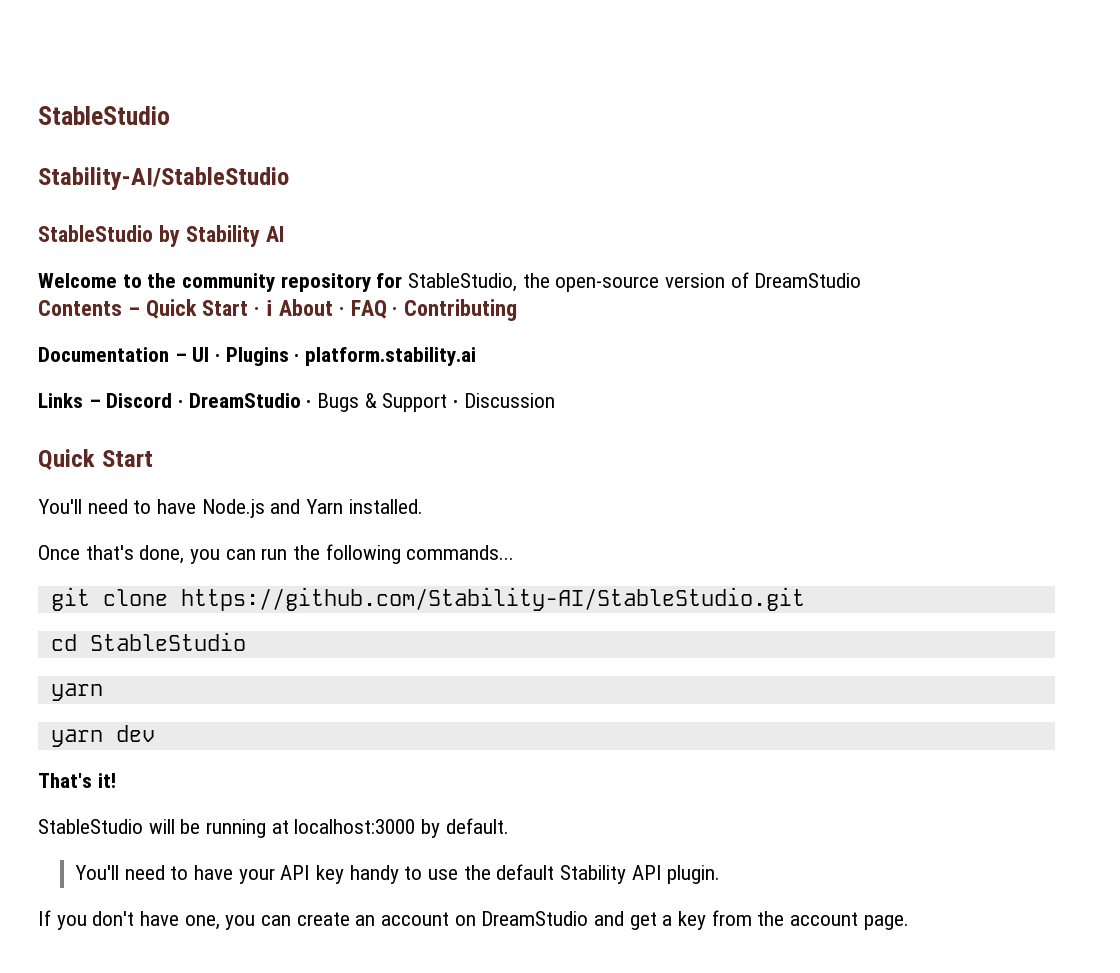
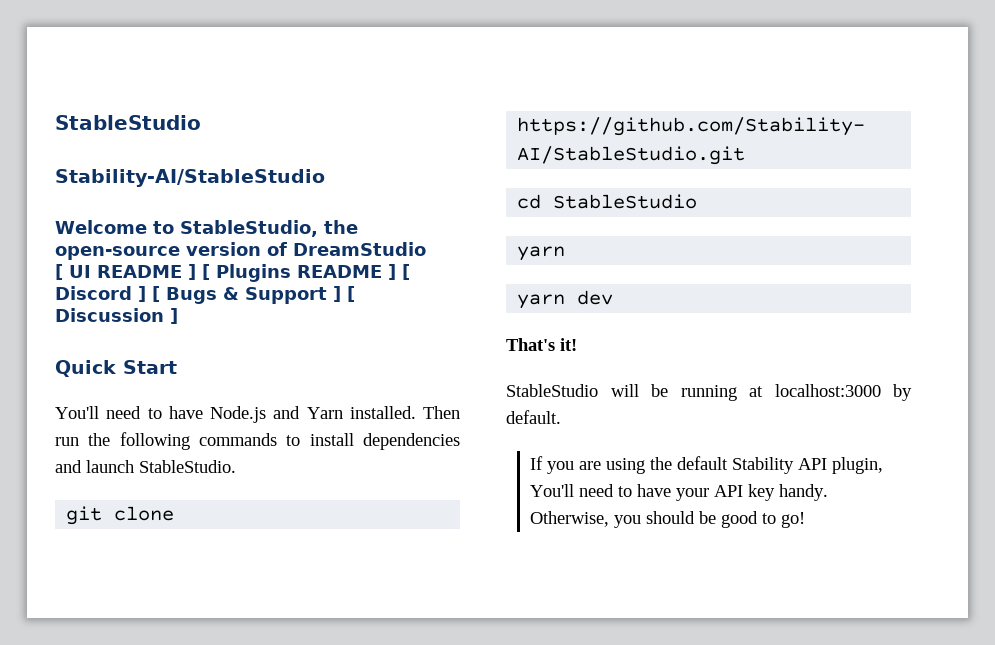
- StableStudio by Stability AI
- Welcome to the community repository for StableStudio, the open-source version of DreamStudio
+ Welcome to StableStudio, the open-source version of DreamStudio
- Contents – Quick Start · ℹ About · FAQ · Contributing
- Documentation – UI · Plugins · platform.stability.ai
- Links – Discord · DreamStudio · Bugs & Support · Discussion
+ [ UI README ] [ Plugins README ] [ Discord ] [ Bugs & Support ] [ Discussion ]
- You'll need to have Node.js and Yarn installed.
- Once that's done, you can run the following commands...
+ You'll need to have Node.js and Yarn installed. Then run the following commands to install dependencies and launch StableStudio.
- You'll need to have your API key handy to use the default Stability API plugin.
- If you don't have one, you can create an account on DreamStudio and get a key from the account page.
+ If you are using the default Stability API plugin, You'll need to have your API key handy. Otherwise, you should be good to go!

